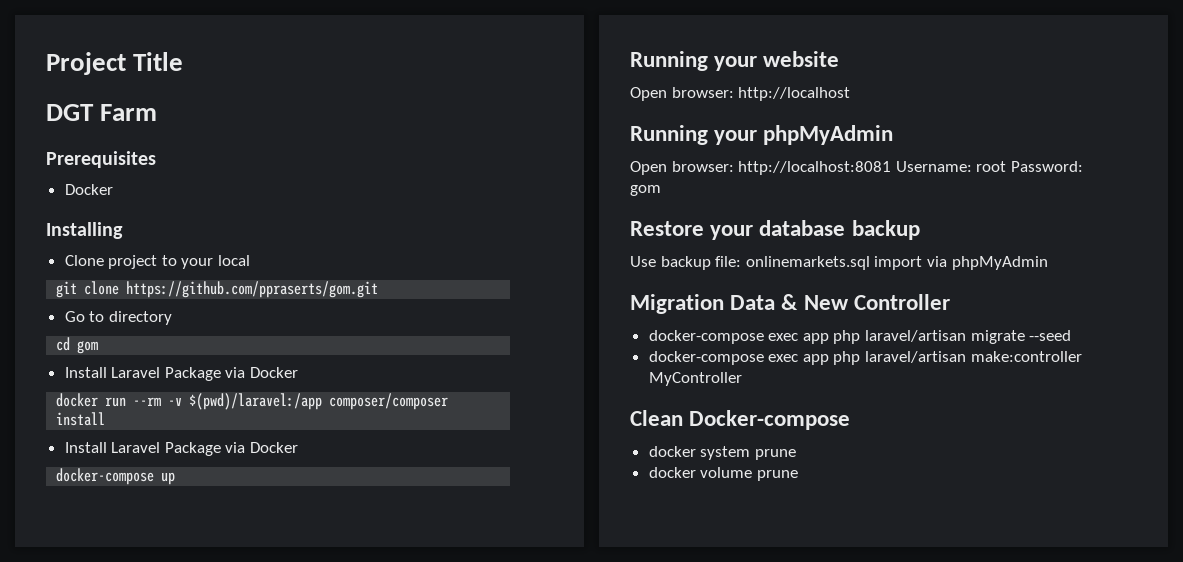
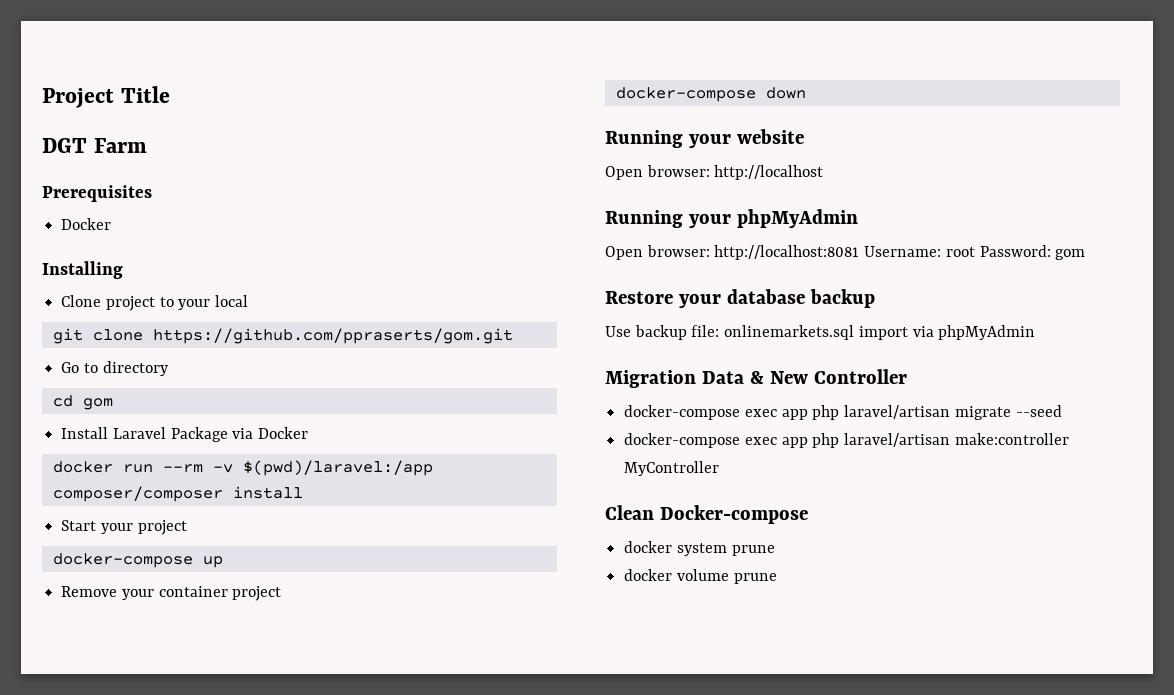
  docker run --rm -v $(pwd)/laravel:/app composer/composer install
- Install Laravel Package via Docker
+ Start your project
  docker-compose up
+ Remove your container project
+ docker-compose down

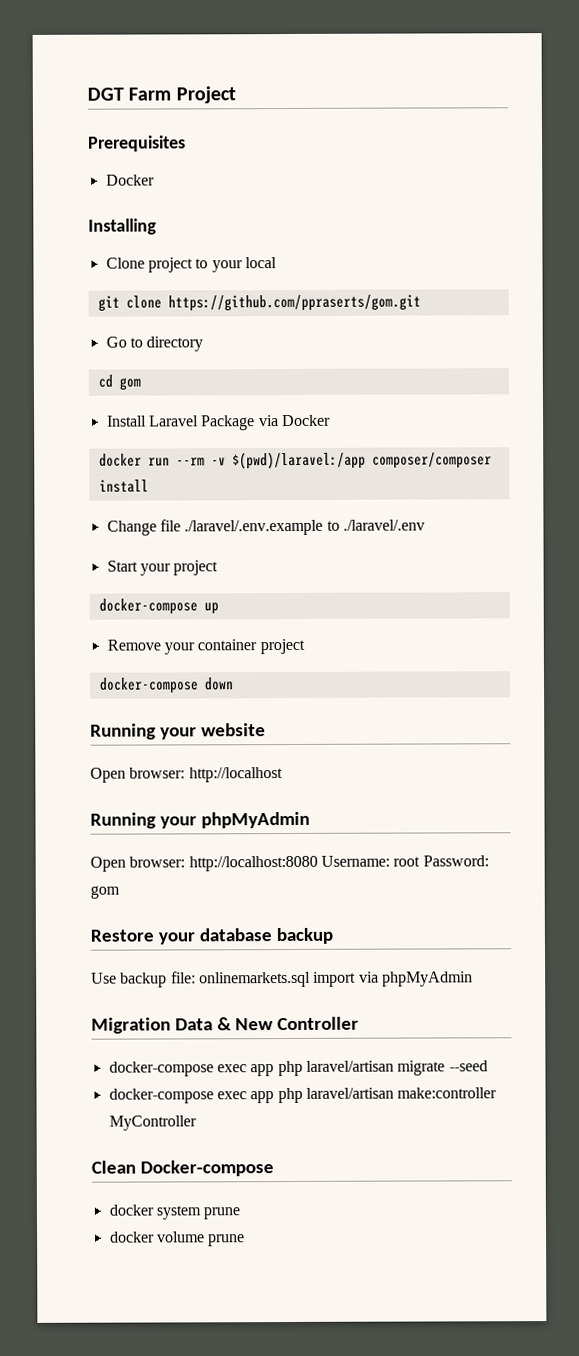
- Project Title
- DGT Farm
+ DGT Farm Project
+ Change file ./laravel/.env.example to ./laravel/.env
- Open browser: http://localhost:8081 Username: root Password: gom
+ Open browser: http://localhost:8080 Username: root Password: gom

